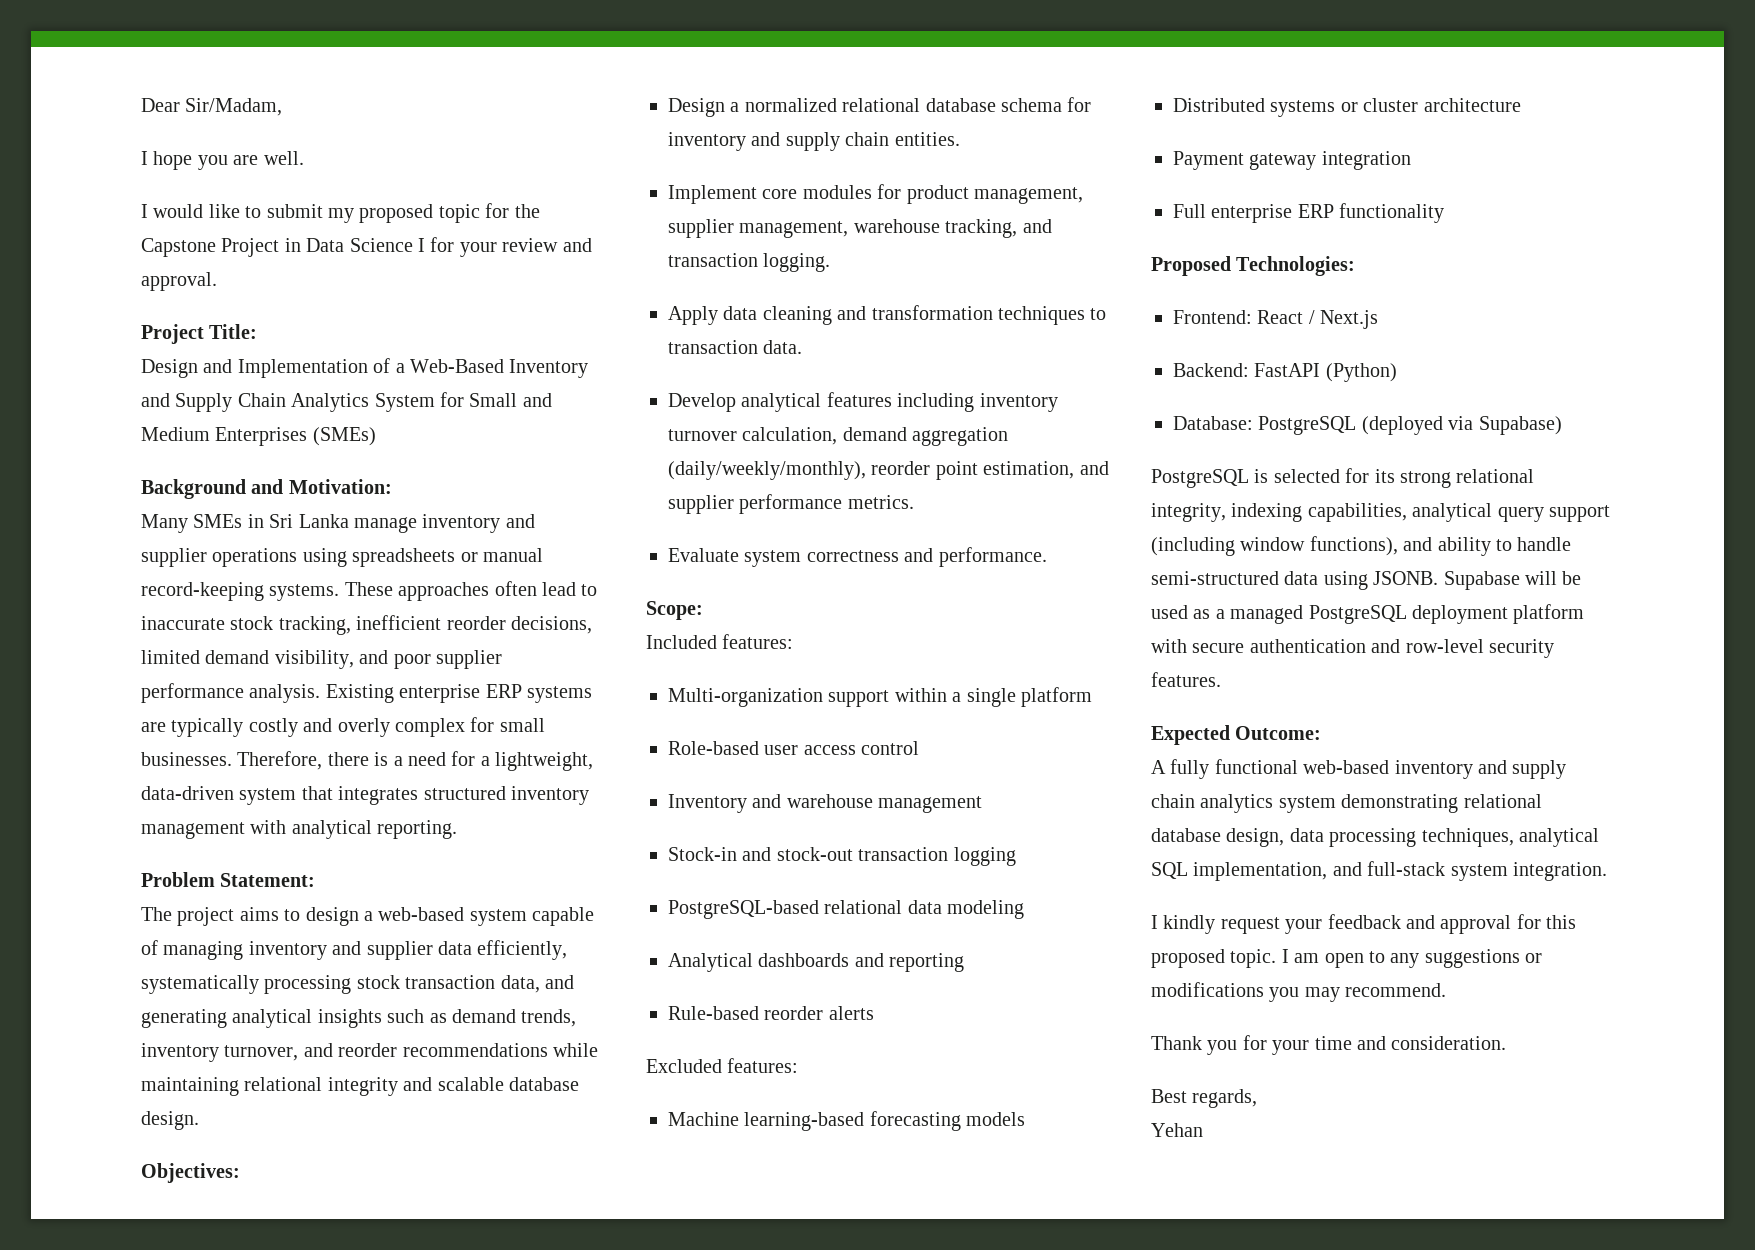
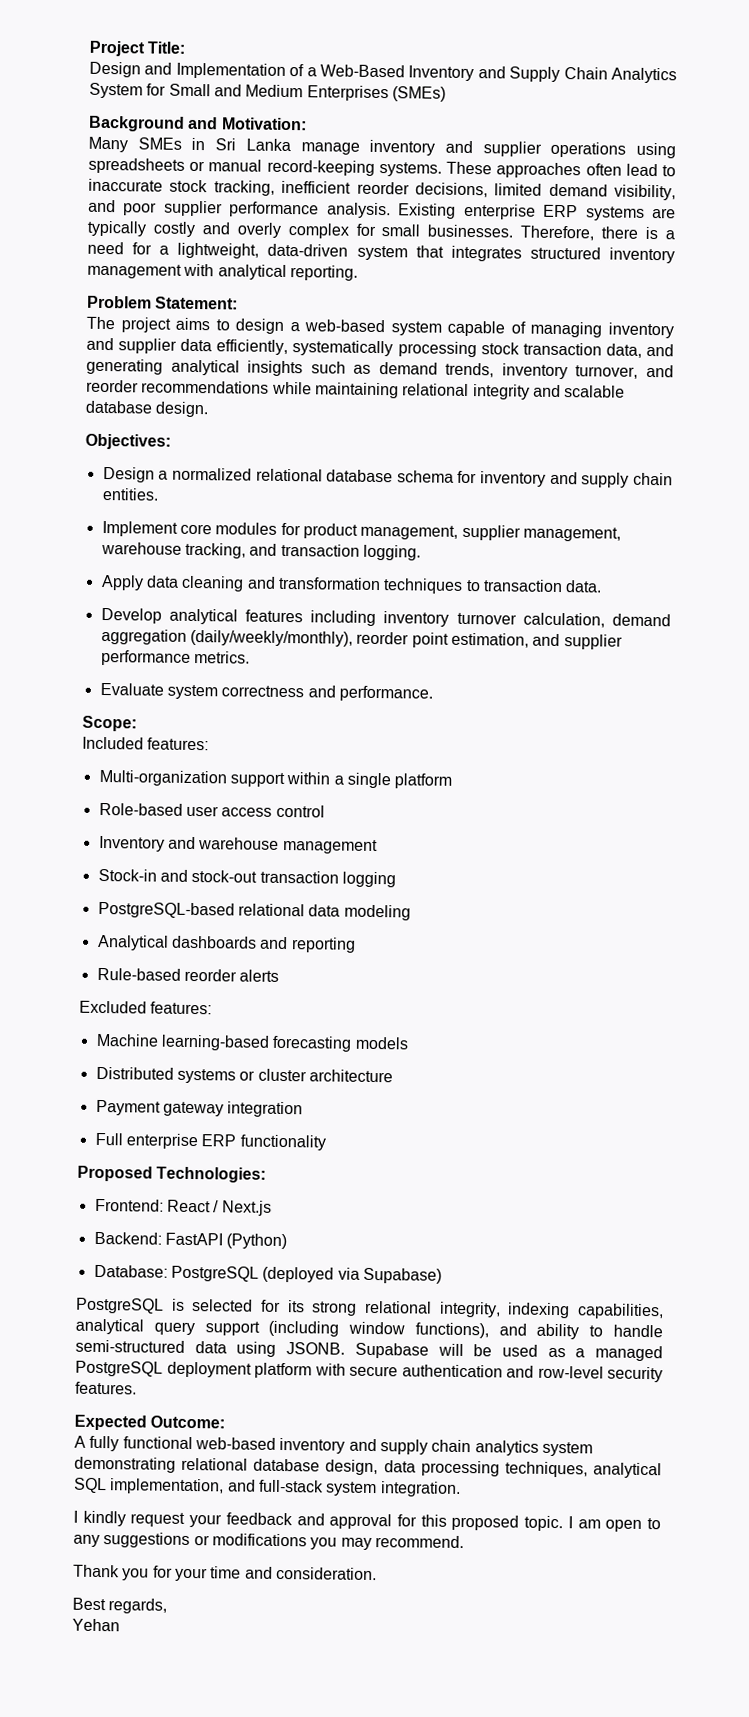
- Dear Sir/Madam,
- I hope you are well.
- I would like to submit my proposed topic for the Capstone Project in Data Science I for your review and approval.

